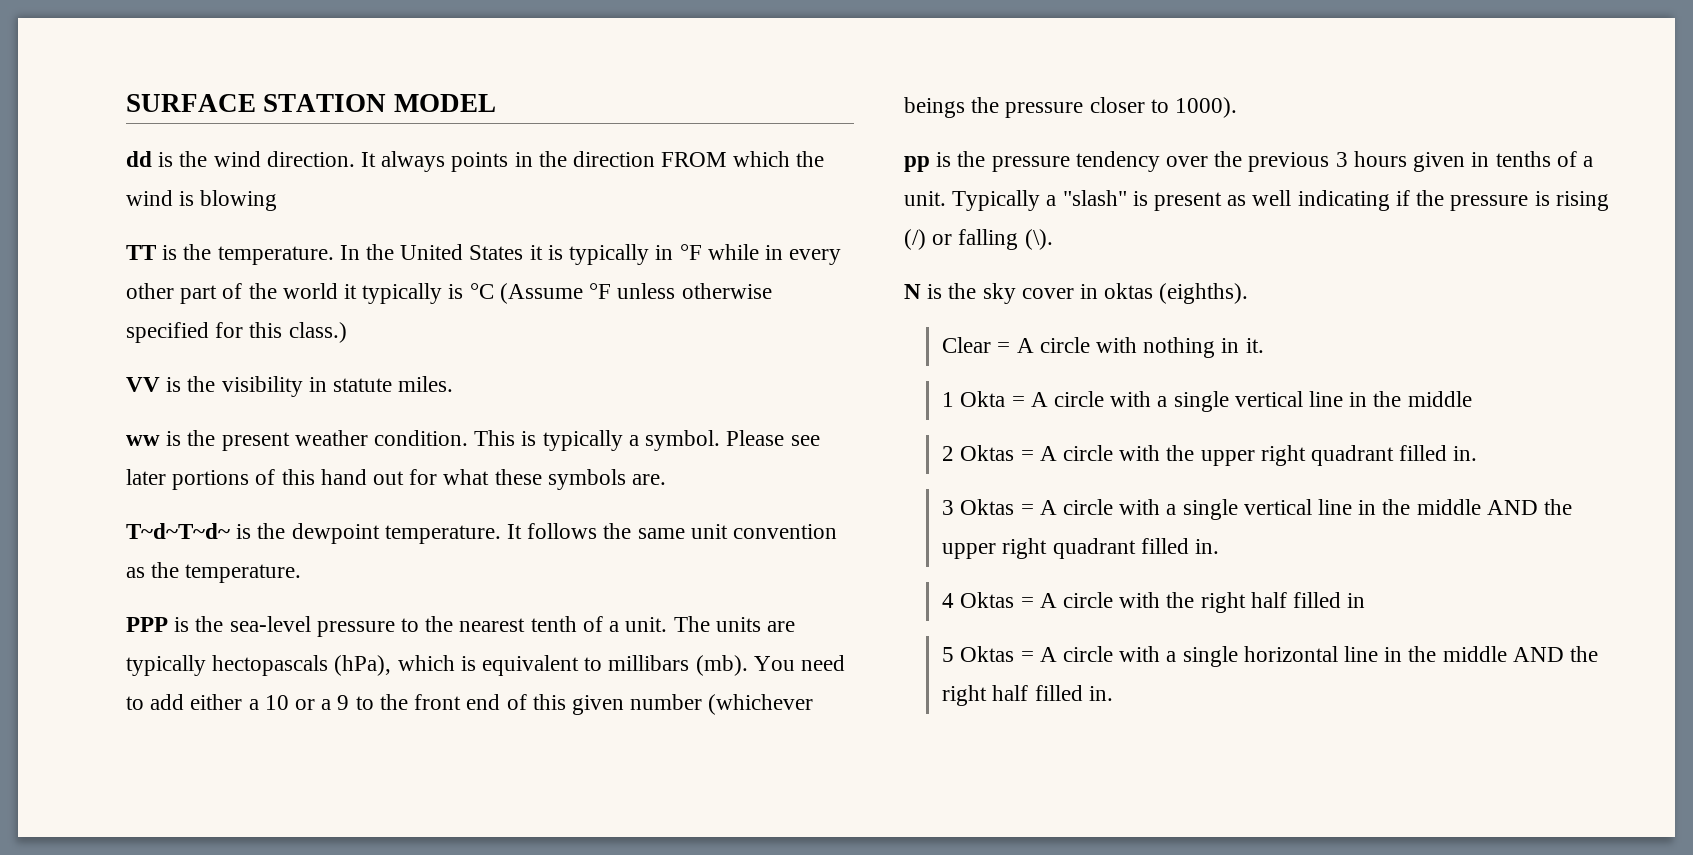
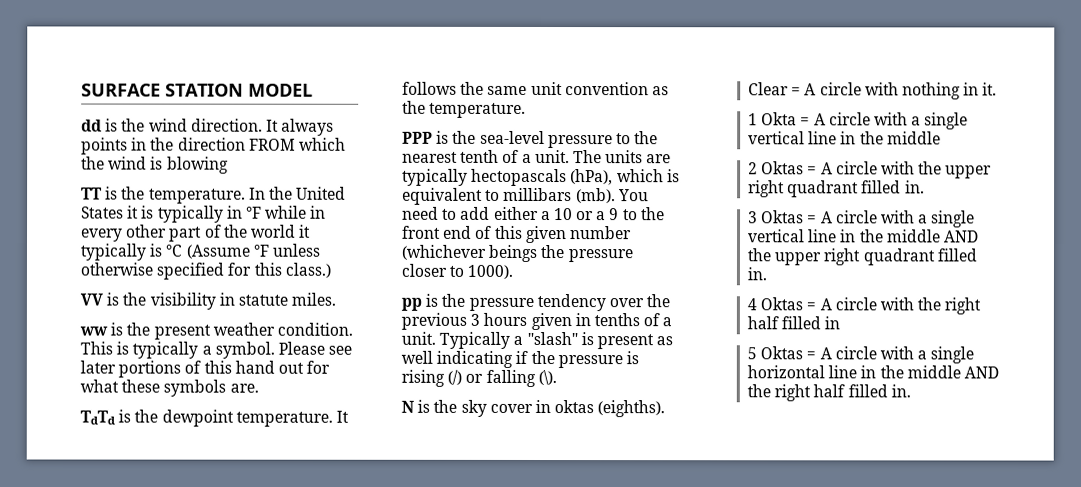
- T~d~T~d~ is the dewpoint temperature.
+ TdTd is the dewpoint temperature.

